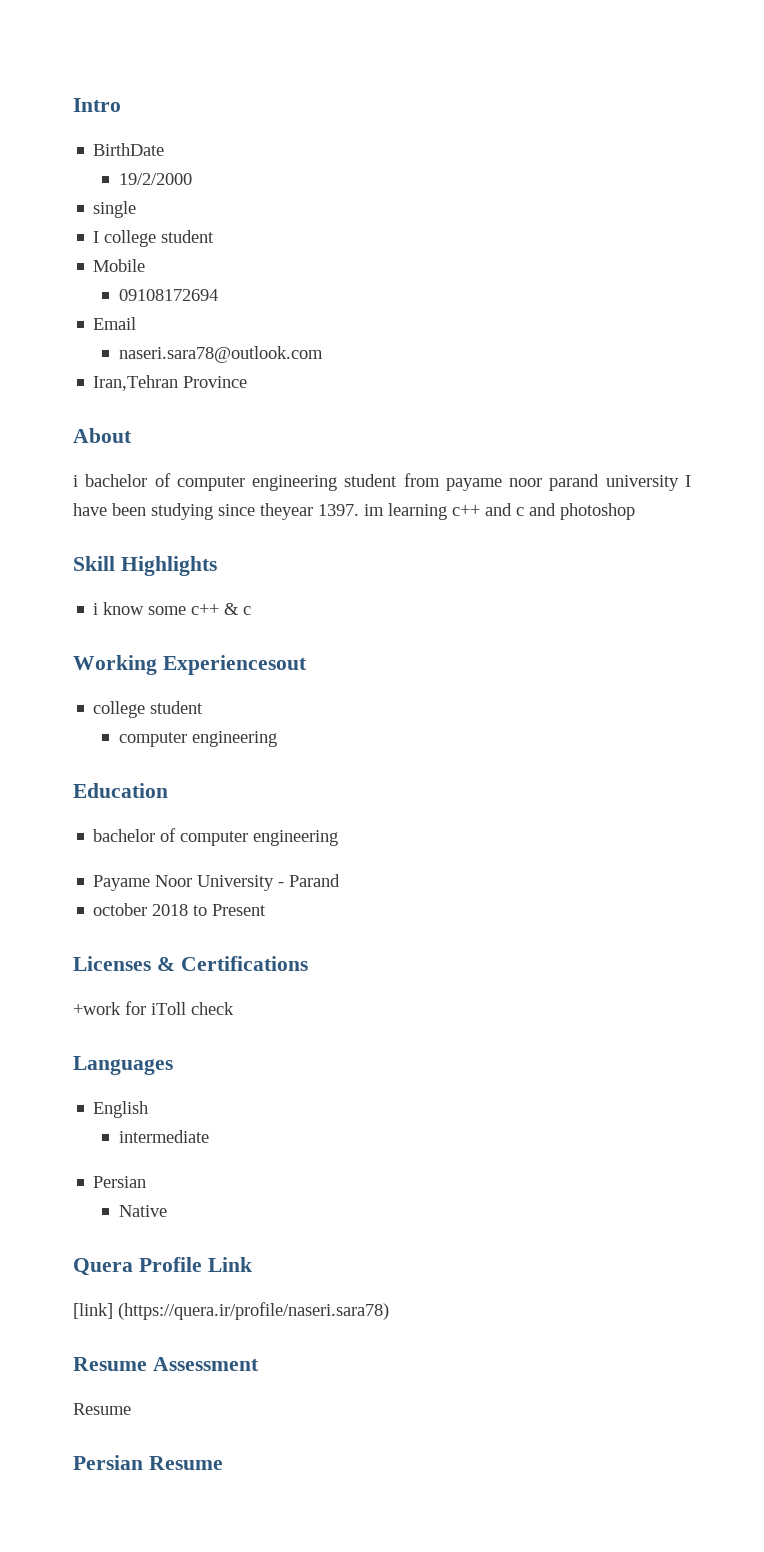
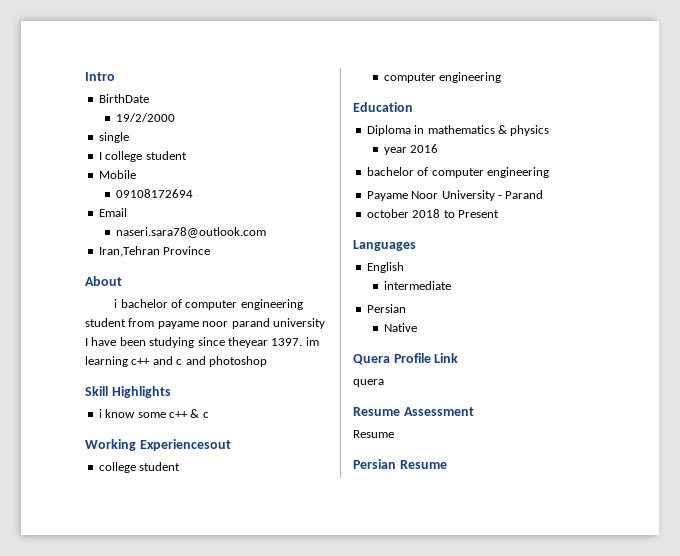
+ Diploma in mathematics & physics
+ year 2016
- Licenses & Certifications
- +work for iToll check
- [link] (https://quera.ir/profile/naseri.sara78)
+ quera

